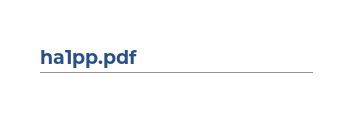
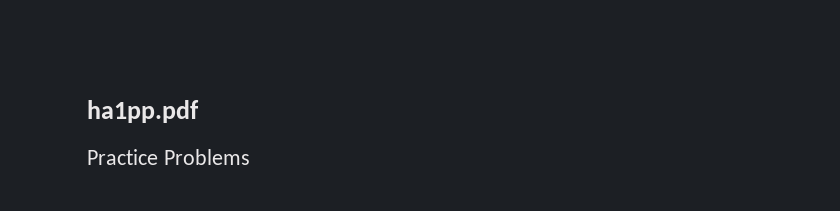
+ Practice Problems

